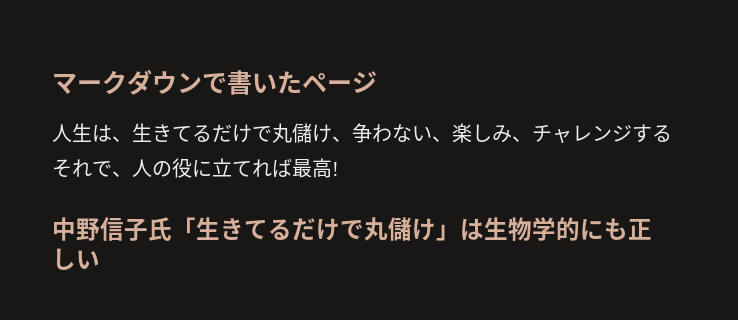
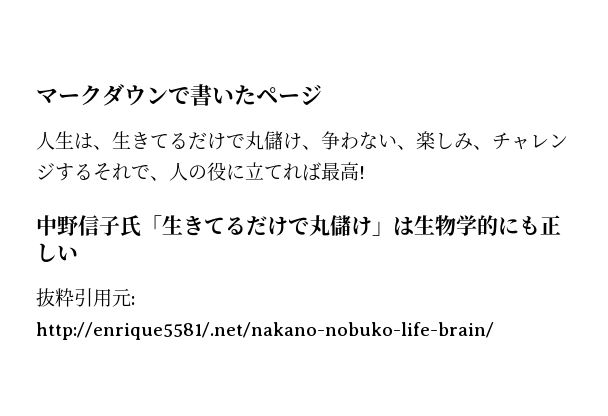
+ 抜粋引用元: http://enrique5581/.net/nakano-nobuko-life-brain/

